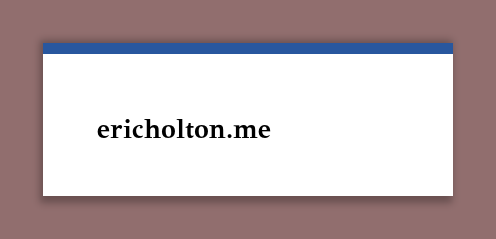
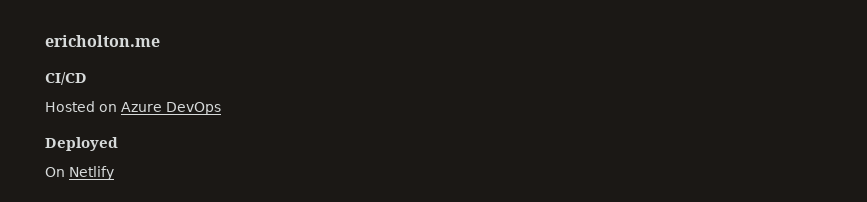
+ CI/CD
+ Hosted on Azure DevOps
+ Deployed
+ On Netlify

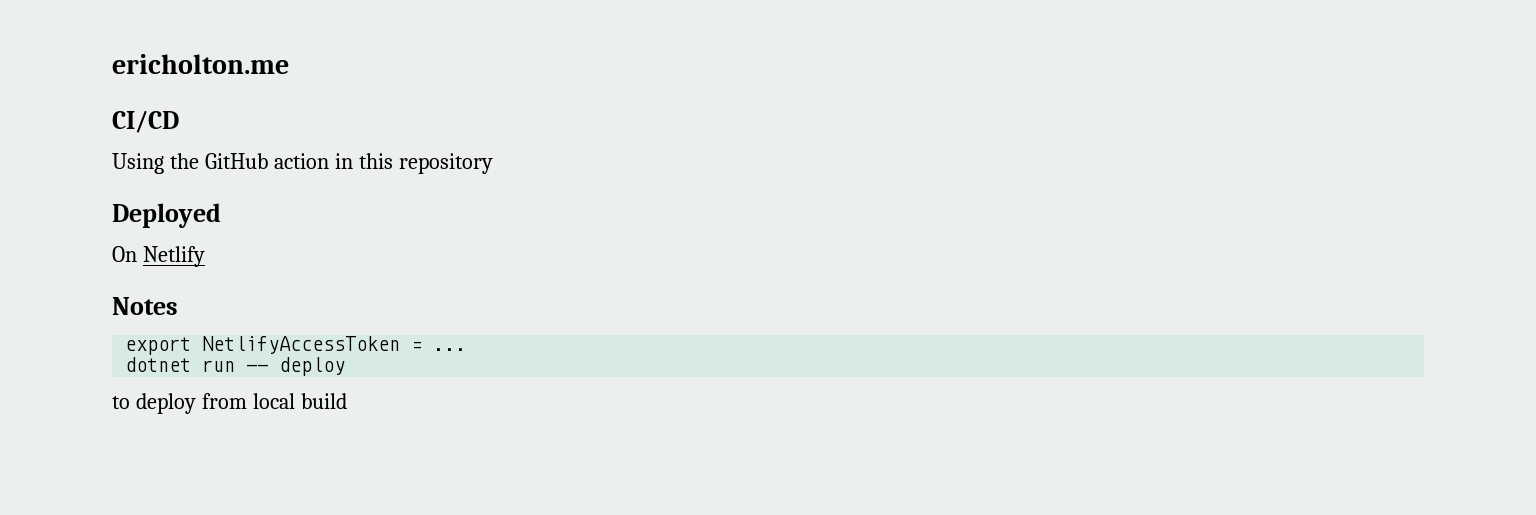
- Hosted on Azure DevOps
+ Using the GitHub action in this repository
  Deployed
  On Netlify
+ Notes
+ export NetlifyAccessToken = ...
+ dotnet run -- deploy
+ to deploy from local build

